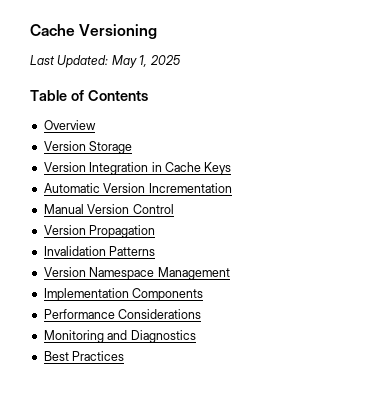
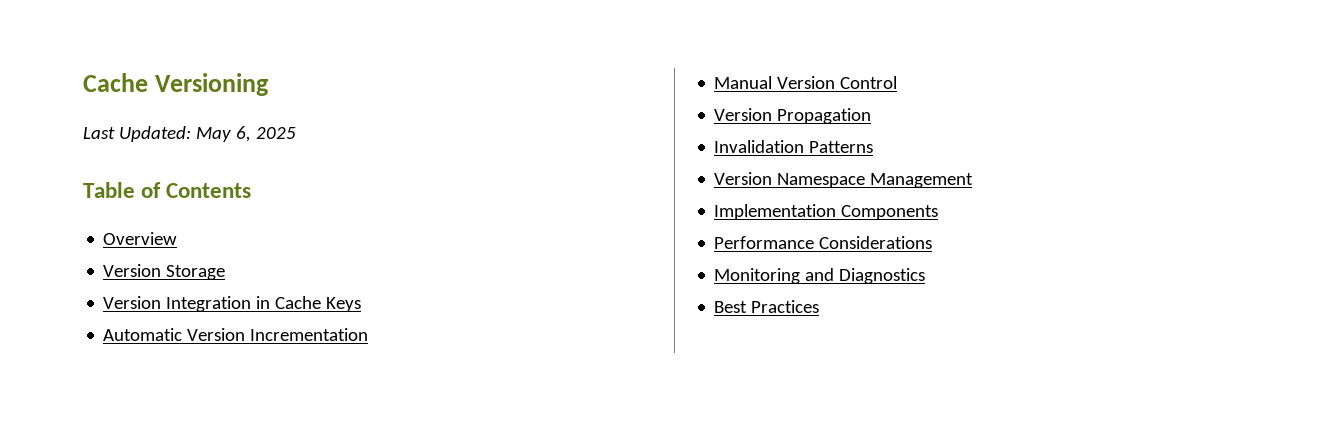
- Last Updated: May 1, 2025
+ Last Updated: May 6, 2025

